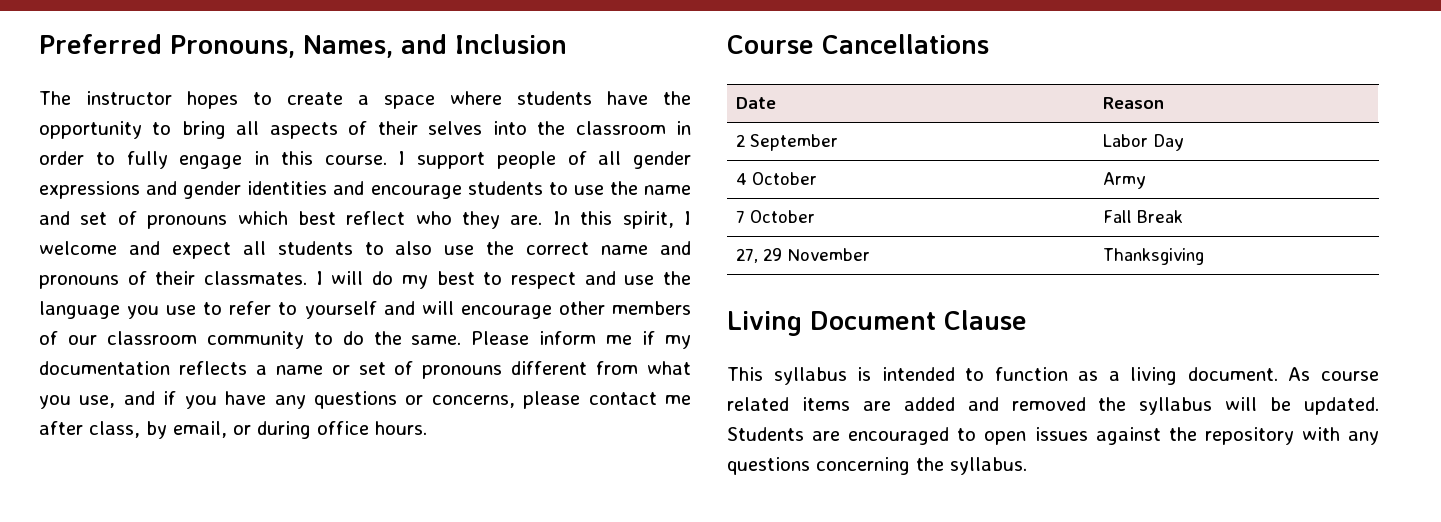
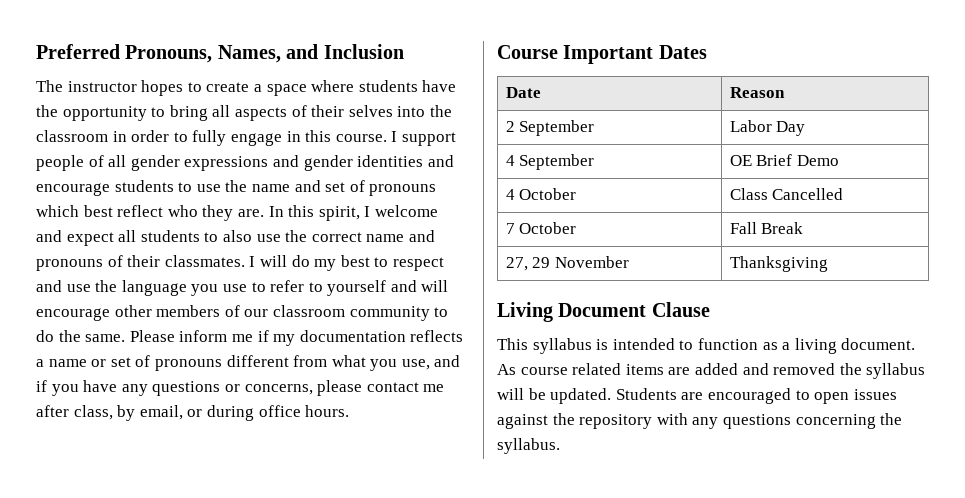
- Course Cancellations
+ Course Important Dates
+ 4 September | OE Brief Demo
- 4 October | Army
+ 4 October | Class Cancelled

